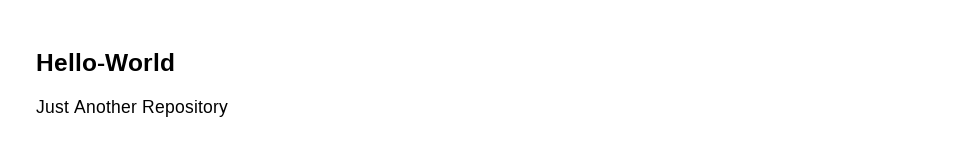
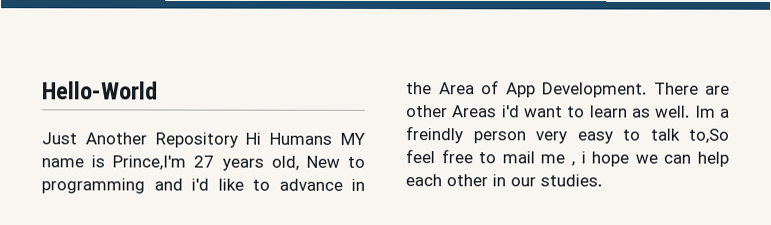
- Just Another Repository
+ Just Another Repository Hi Humans MY name is Prince,I'm 27 years old, New to programming and i'd like to advance in the Area of App Development. There are other Areas i'd want to learn as well. Im a freindly person very easy to talk to,So feel free to mail me , i hope we can help each other in our studies.

